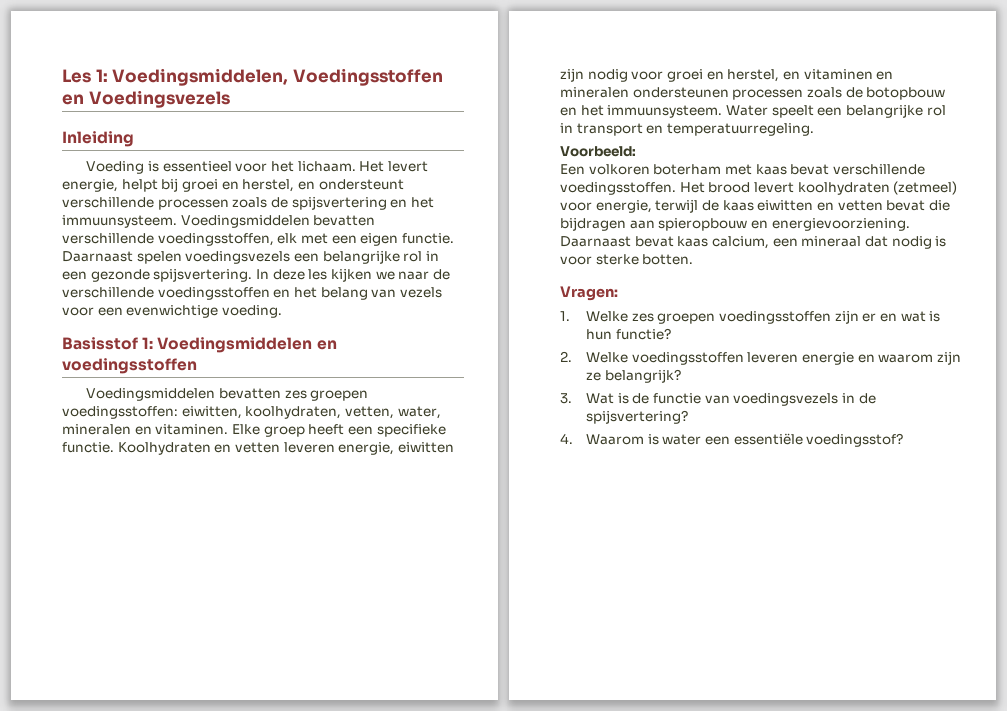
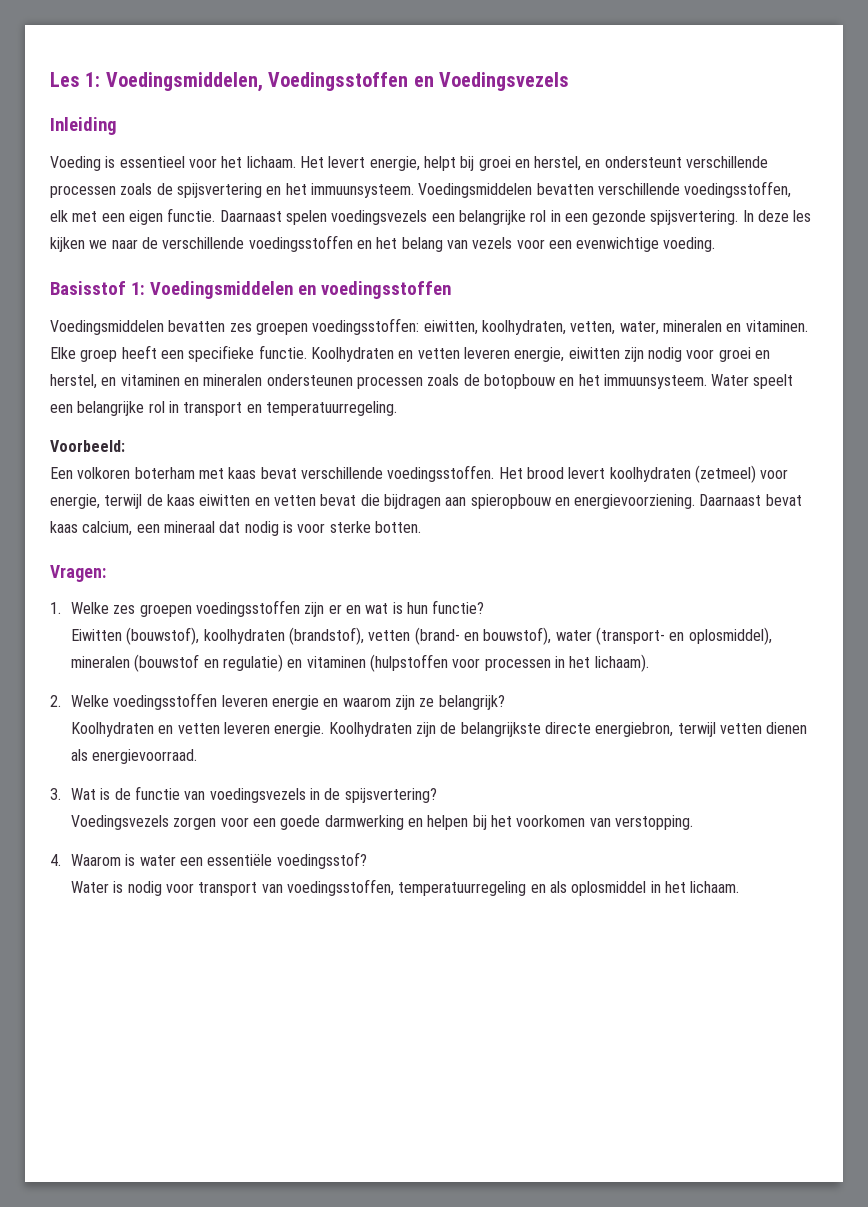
+ Eiwitten (bouwstof), koolhydraten (brandstof), vetten (brand- en bouwstof), water (transport- en oplosmiddel), mineralen (bouwstof en regulatie) en vitaminen (hulpstoffen voor processen in het lichaam).
+ Koolhydraten en vetten leveren energie. Koolhydraten zijn de belangrijkste directe energiebron, terwijl vetten dienen als energievoorraad.
+ Voedingsvezels zorgen voor een goede darmwerking en helpen bij het voorkomen van verstopping.
+ Water is nodig voor transport van voedingsstoffen, temperatuurregeling en als oplosmiddel in het lichaam.

